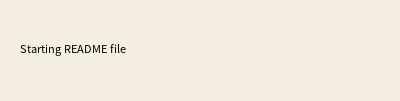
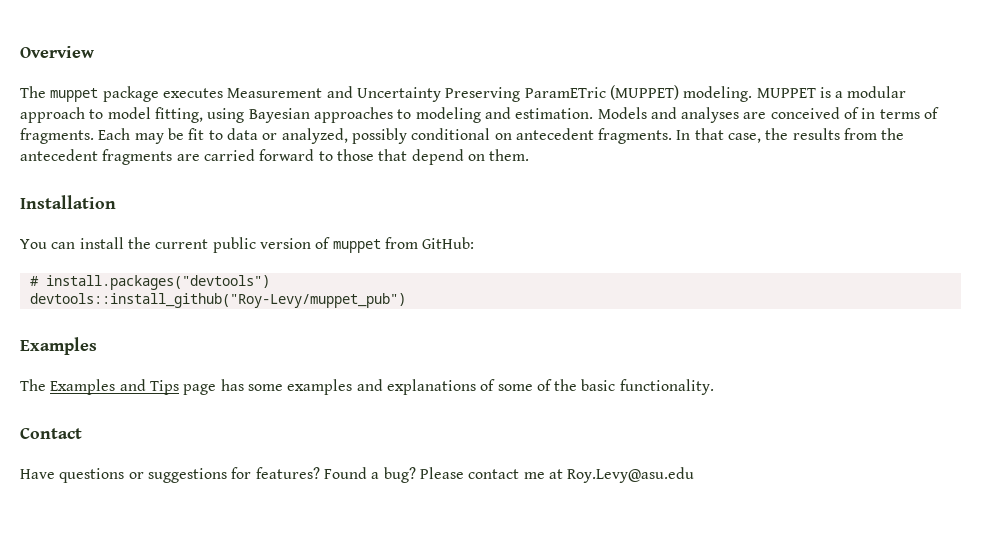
- Starting README file
+ Overview
+ The muppet package executes Measurement and Uncertainty Preserving ParamETric (MUPPET) modeling. MUPPET is a modular approach to model fitting, using Bayesian approaches to modeling and estimation. Models and analyses are conceived of in terms of fragments. Each may be fit to data or analyzed, possibly conditional on antecedent fragments. In that case, the results from the antecedent fragments are carried forward to those that depend on them.
+ Installation
+ You can install the current public version of muppet from GitHub:
+ # install.packages("devtools")
+ devtools::install_github("Roy-Levy/muppet_pub")
+ Examples
+ The Examples and Tips page has some examples and explanations of some of the basic functionality.
+ Contact
+ Have questions or suggestions for features? Found a bug? Please contact me at Roy.Levy@asu.edu

